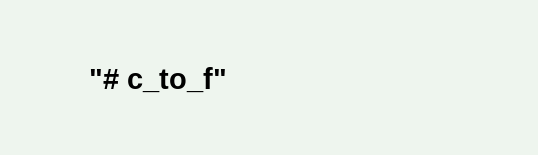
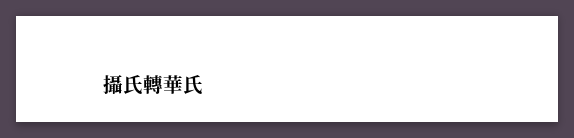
- "# c_to_f"
+ 攝氏轉華氏

